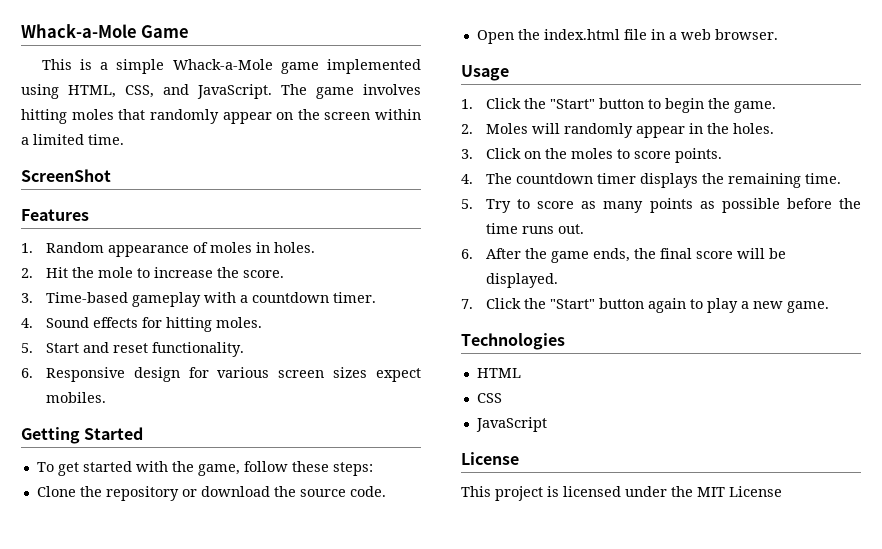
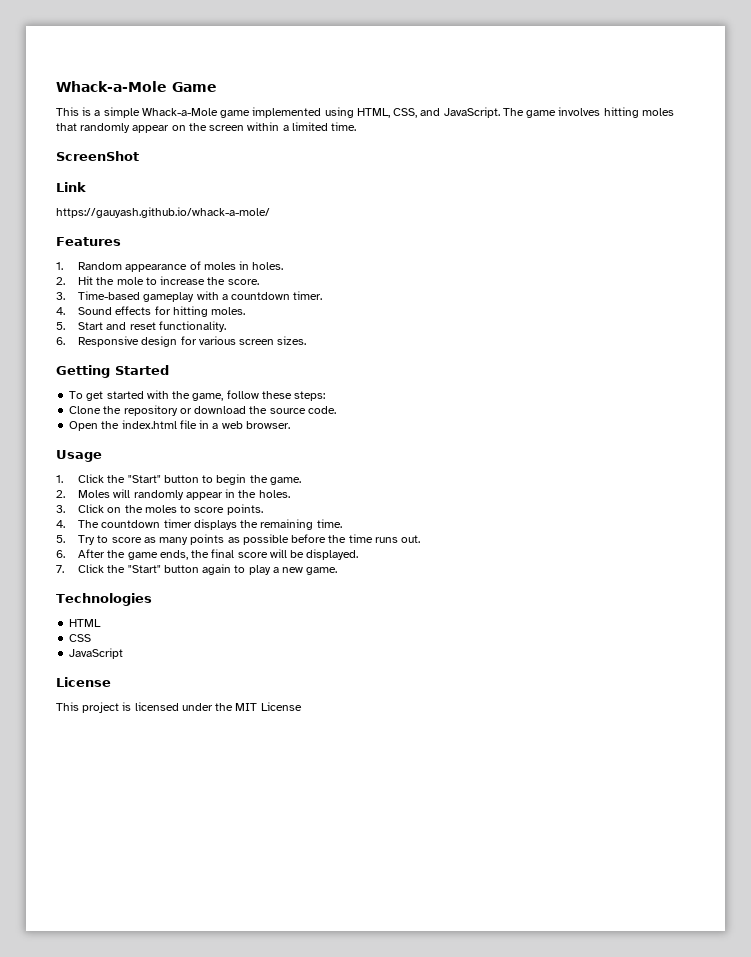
+ Link
+ https://gauyash.github.io/whack-a-mole/
- 6. Responsive design for various screen sizes expect mobiles.
+ 6. Responsive design for various screen sizes.

